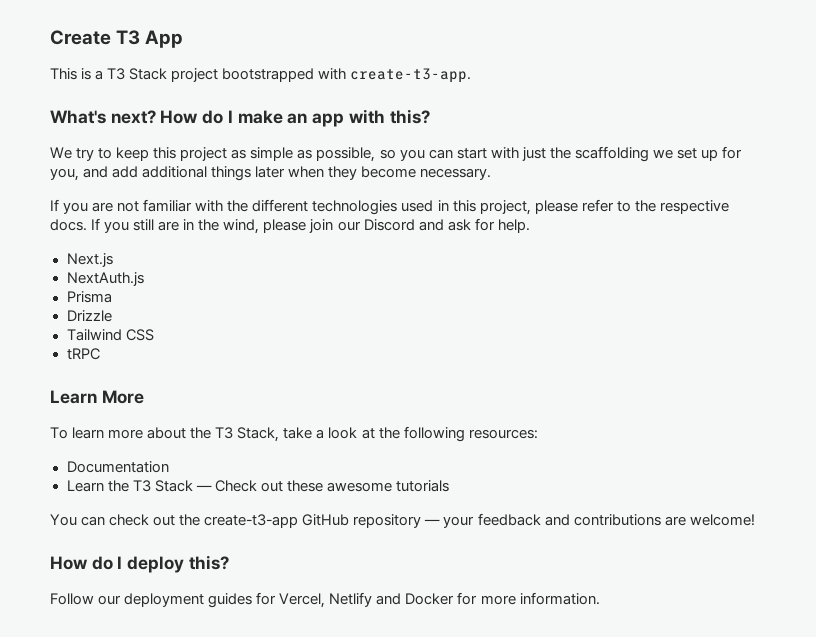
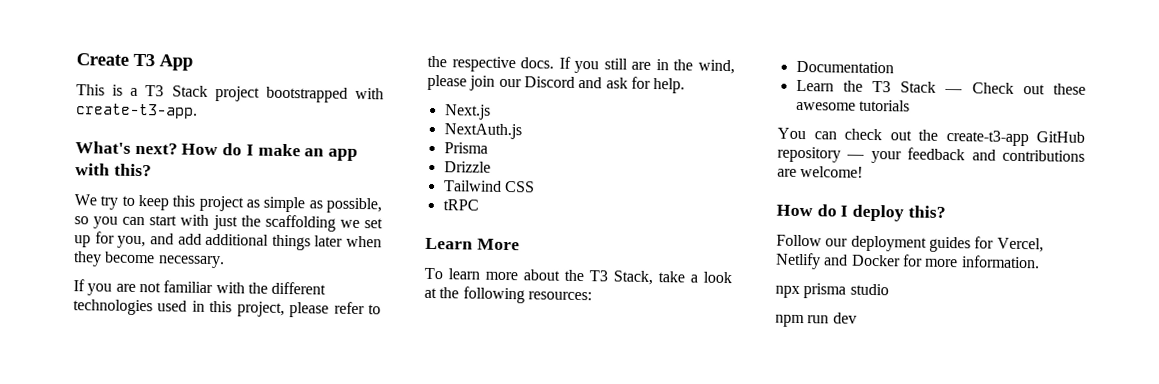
+ npx prisma studio
+ npm run dev

